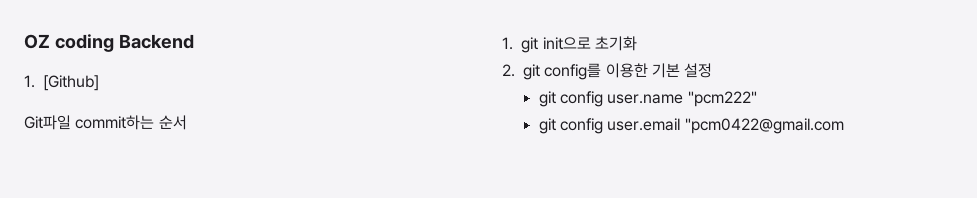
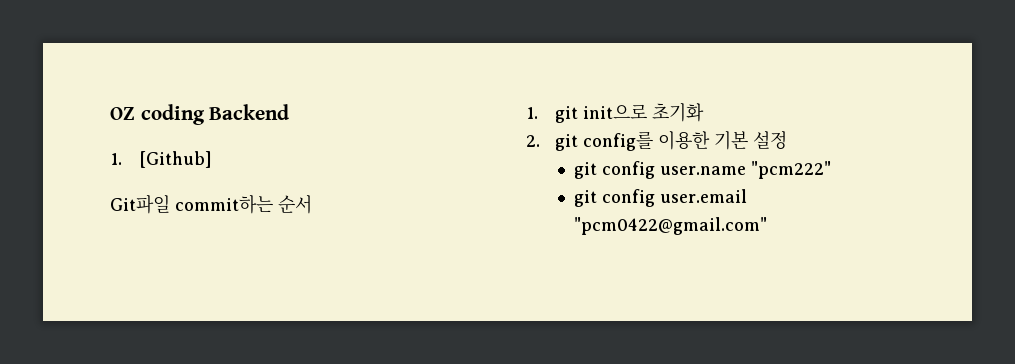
- git config user.email "pcm0422@gmail.com
+ git config user.email "pcm0422@gmail.com"

